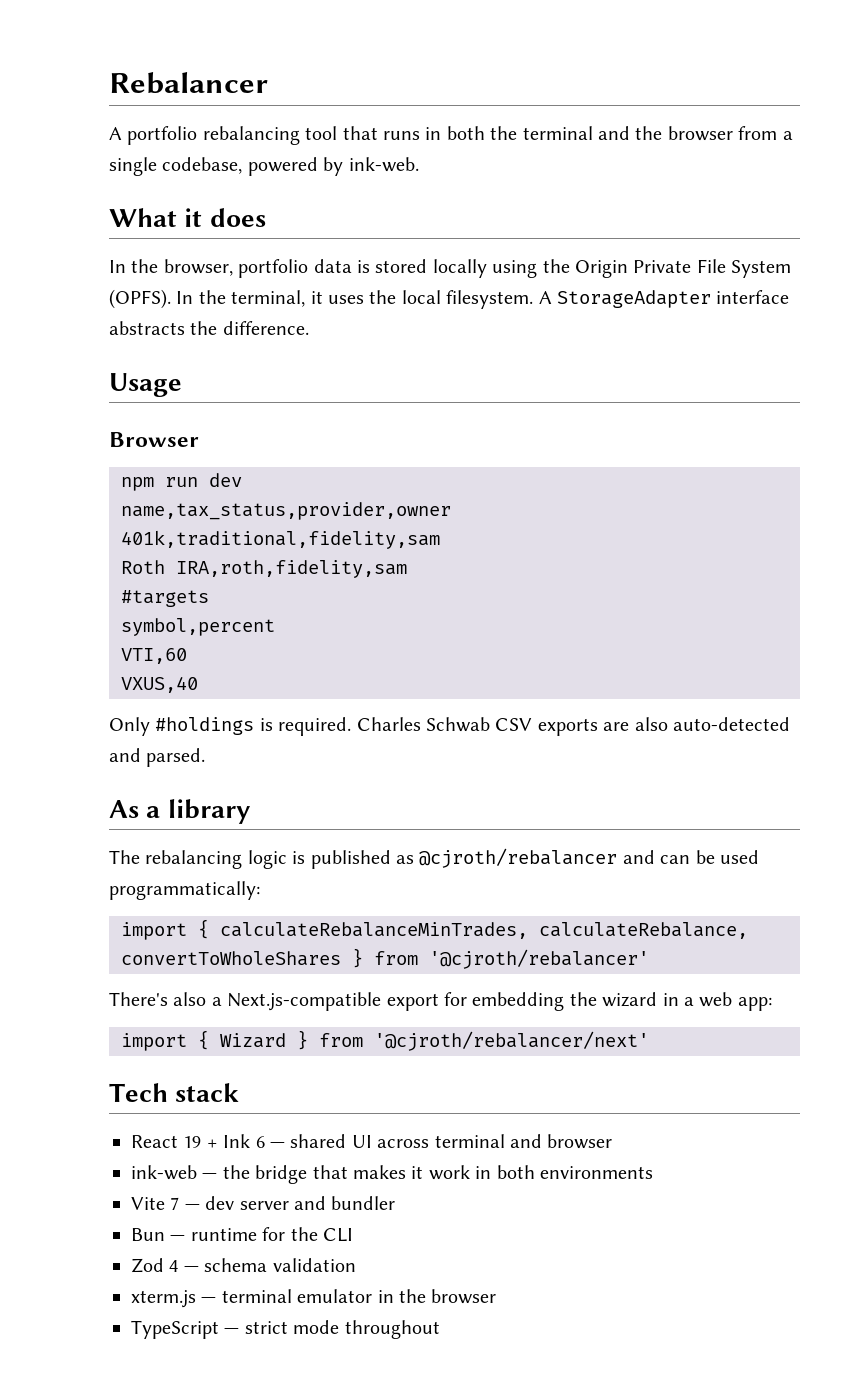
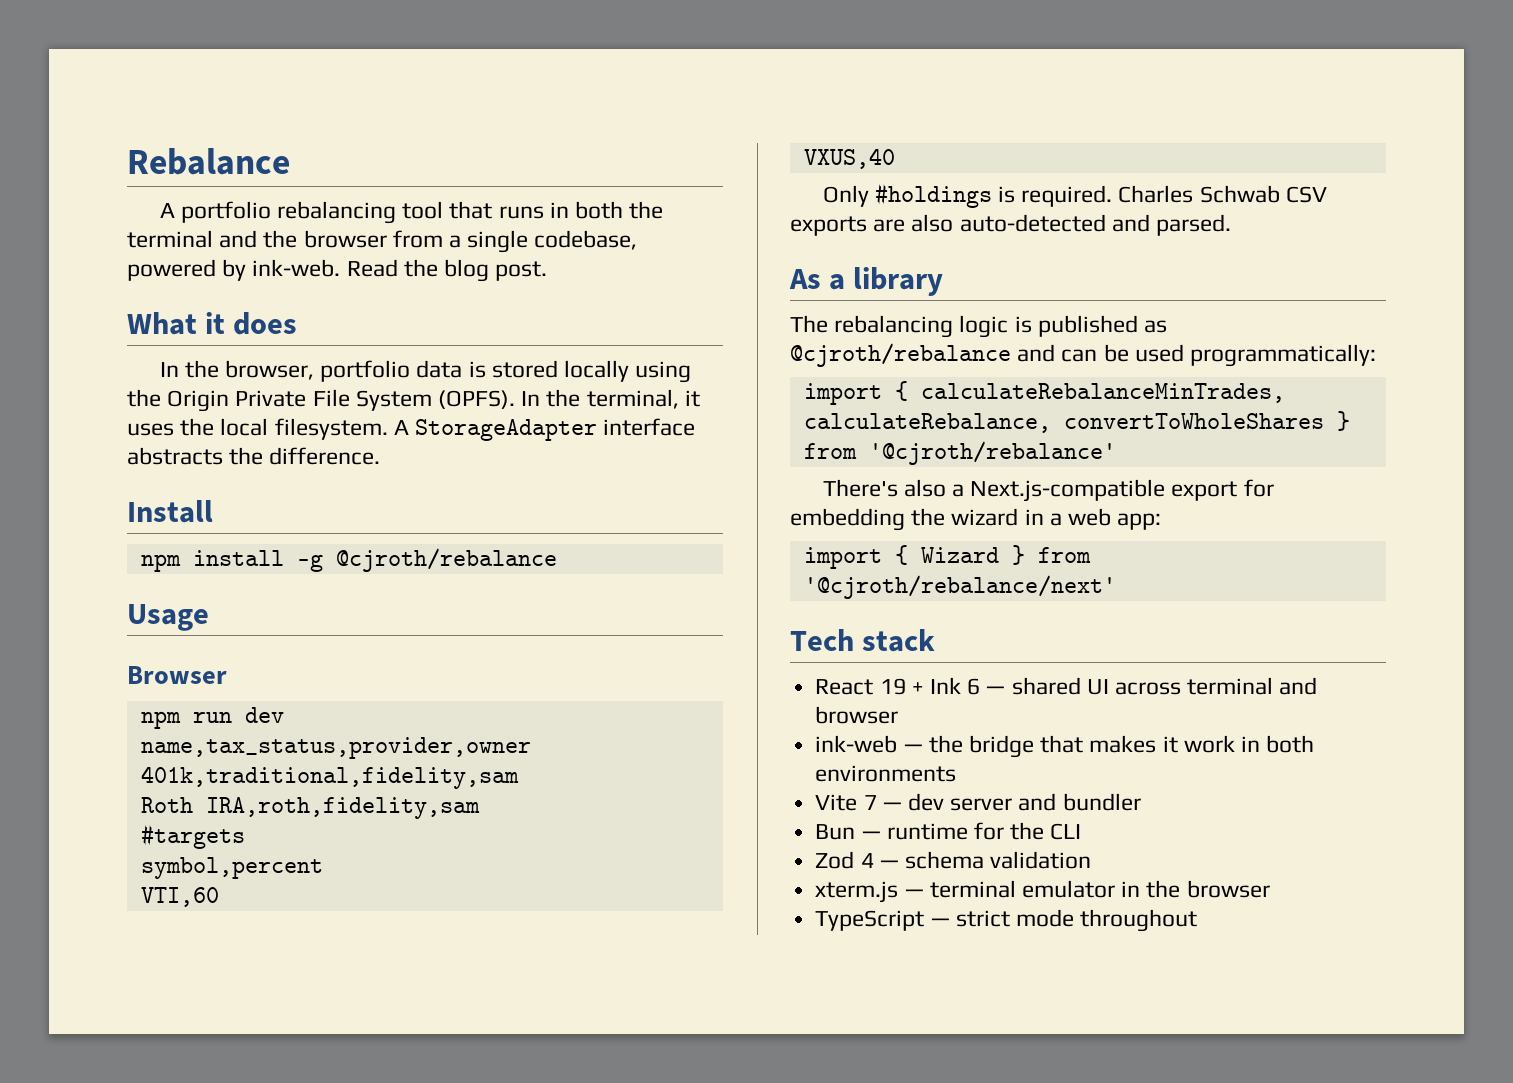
- Rebalancer
+ Rebalance
+ Read the blog post.
+ Install
+ npm install -g @cjroth/rebalance
- The rebalancing logic is published as @cjroth/rebalancer and can be used programmatically:
+ The rebalancing logic is published as @cjroth/rebalance and can be used programmatically:
- import { calculateRebalanceMinTrades, calculateRebalance, convertToWholeShares } from '@cjroth/rebalancer'
+ import { calculateRebalanceMinTrades, calculateRebalance, convertToWholeShares } from '@cjroth/rebalance'
- import { Wizard } from '@cjroth/rebalancer/next'
+ import { Wizard } from '@cjroth/rebalance/next'

